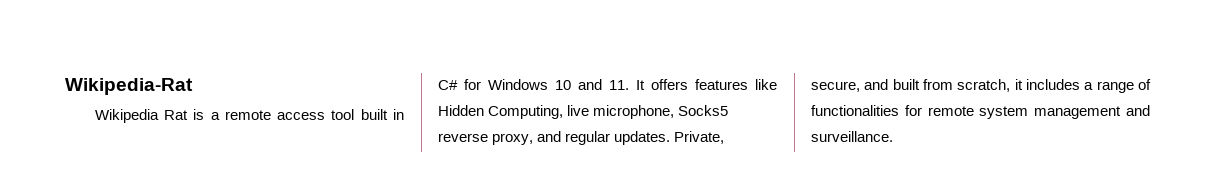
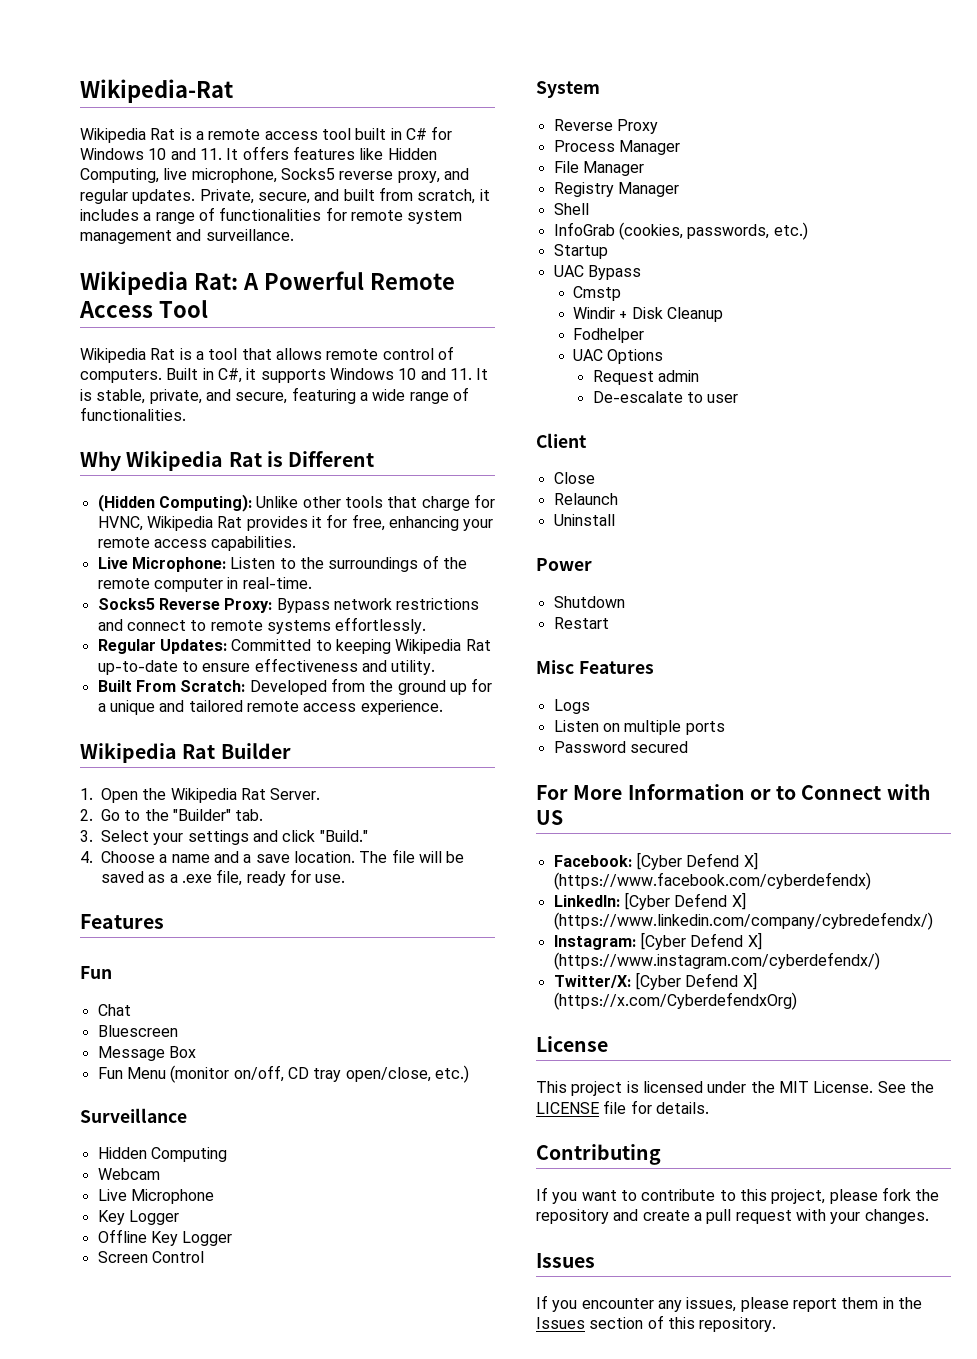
+ Wikipedia Rat: A Powerful Remote Access Tool
+ Wikipedia Rat is a tool that allows remote control of computers. Built in C#, it supports Windows 10 and 11. It is stable, private, and secure, featuring a wide range of functionalities.
+ Why Wikipedia Rat is Different
+ (Hidden Computing): Unlike other tools that charge for HVNC, Wikipedia Rat provides it for free, enhancing your remote access capabilities.
+ Live Microphone: Listen to the surroundings of the remote computer in real-time.
+ Socks5 Reverse Proxy: Bypass network restrictions and connect to remote systems effortlessly.
+ Regular Updates: Committed to keeping Wikipedia Rat up-to-date to ensure effectiveness and utility.
+ Built From Scratch: Developed from the ground up for a unique and tailored remote access experience.
+ Wikipedia Rat Builder
+ 1. Open the Wikipedia Rat Server.
+ 2. Go to the "Builder" tab.
+ 3. Select your settings and click "Build."
+ 4. Choose a name and a save location. The file will be saved as a .exe file, ready for use.
+ Features
+ Fun
+ Chat
+ Bluescreen
+ Message Box
+ Fun Menu (monitor on/off, CD tray open/close, etc.)
+ Surveillance
+ Hidden Computing
+ Webcam
+ Live Microphone
+ Key Logger
+ Offline Key Logger
+ Screen Control
+ System
+ Reverse Proxy
+ Process Manager
+ File Manager
+ Registry Manager
+ Shell
+ InfoGrab (cookies, passwords, etc.)
+ Startup
+ UAC Bypass
+ Cmstp
+ Windir + Disk Cleanup
+ Fodhelper
+ UAC Options
+ Request admin
+ De-escalate to user
+ Client
+ Close
+ Relaunch
+ Uninstall
+ Power
+ Shutdown
+ Restart
+ Misc Features
+ Logs
+ Listen on multiple ports
+ Password secured
+ For More Information or to Connect with US
+ Facebook: [Cyber Defend X] (https://www.facebook.com/cyberdefendx)
+ LinkedIn: [Cyber Defend X] (https://www.linkedin.com/company/cybredefendx/)
+ Instagram: [Cyber Defend X] (https://www.instagram.com/cyberdefendx/)
+ Twitter/X: [Cyber Defend X] (https://x.com/CyberdefendxOrg)
+ License
+ This project is licensed under the MIT License. See the LICENSE file for details.
+ Contributing
+ If you want to contribute to this project, please fork the repository and create a pull request with your changes.
+ Issues
+ If you encounter any issues, please report them in the Issues section of this repository.

